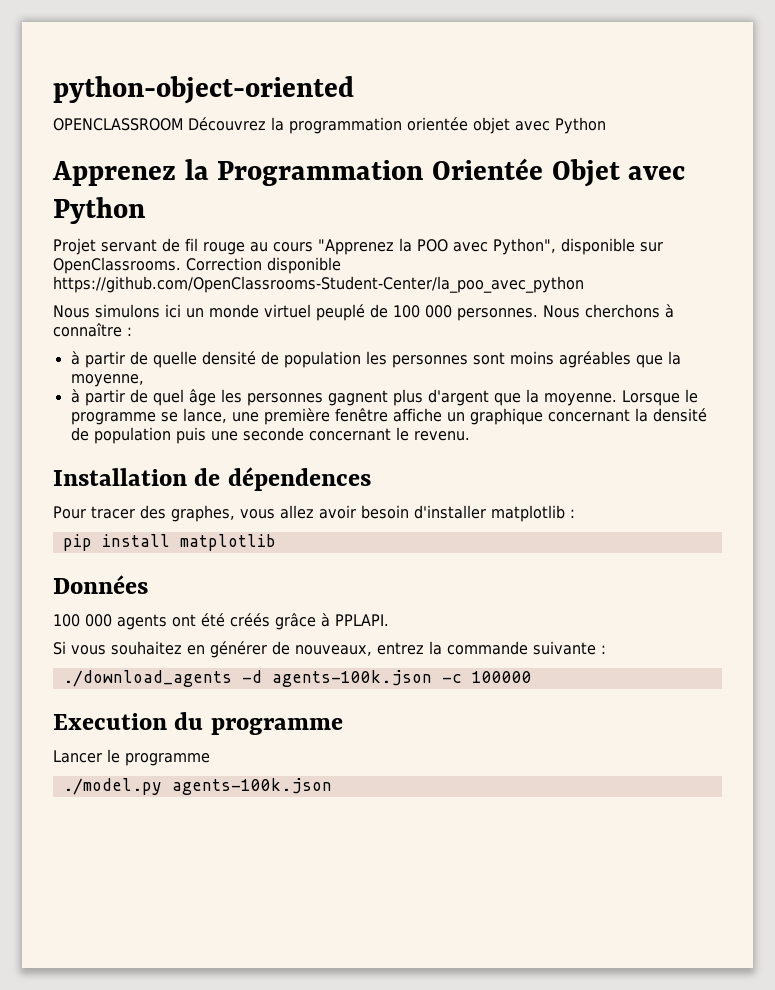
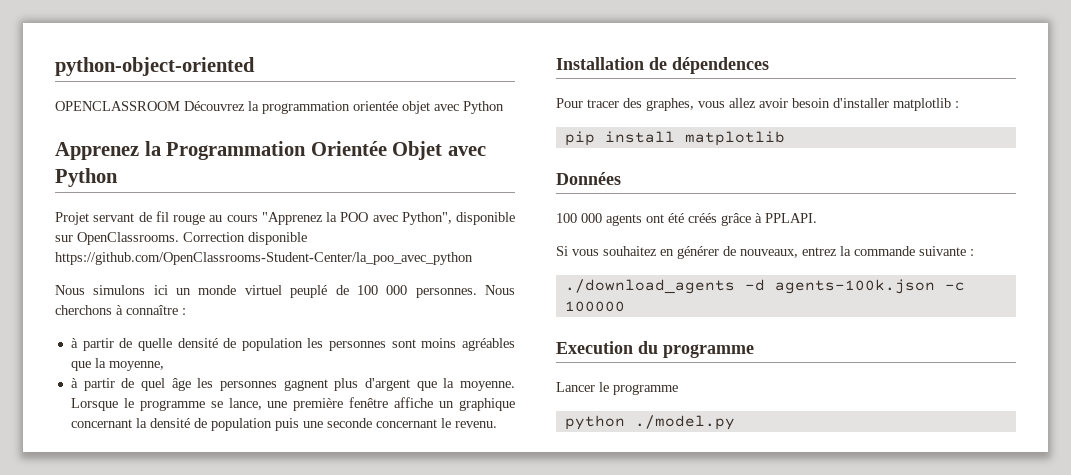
- ./model.py agents-100k.json
+ python ./model.py

